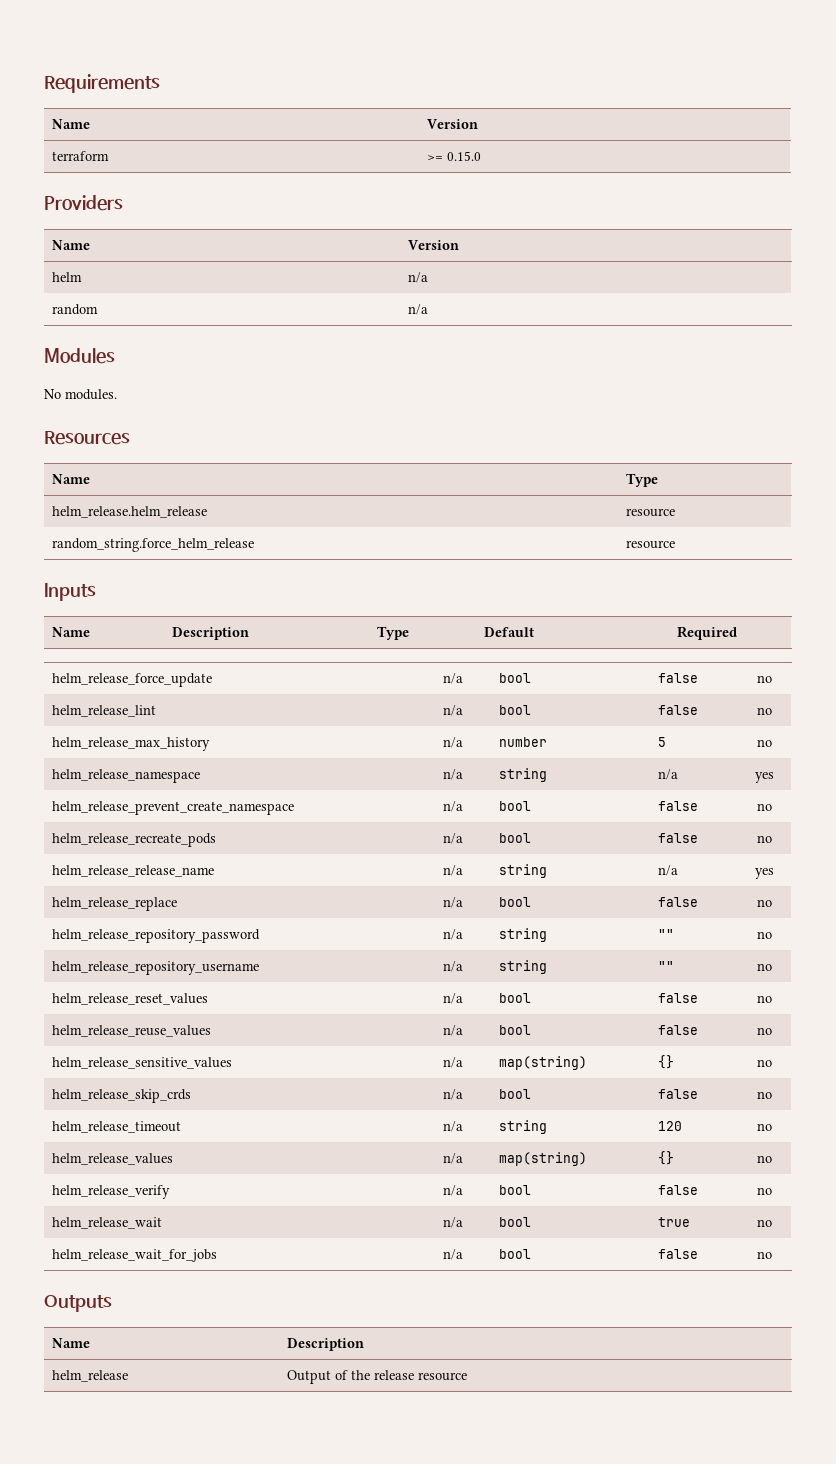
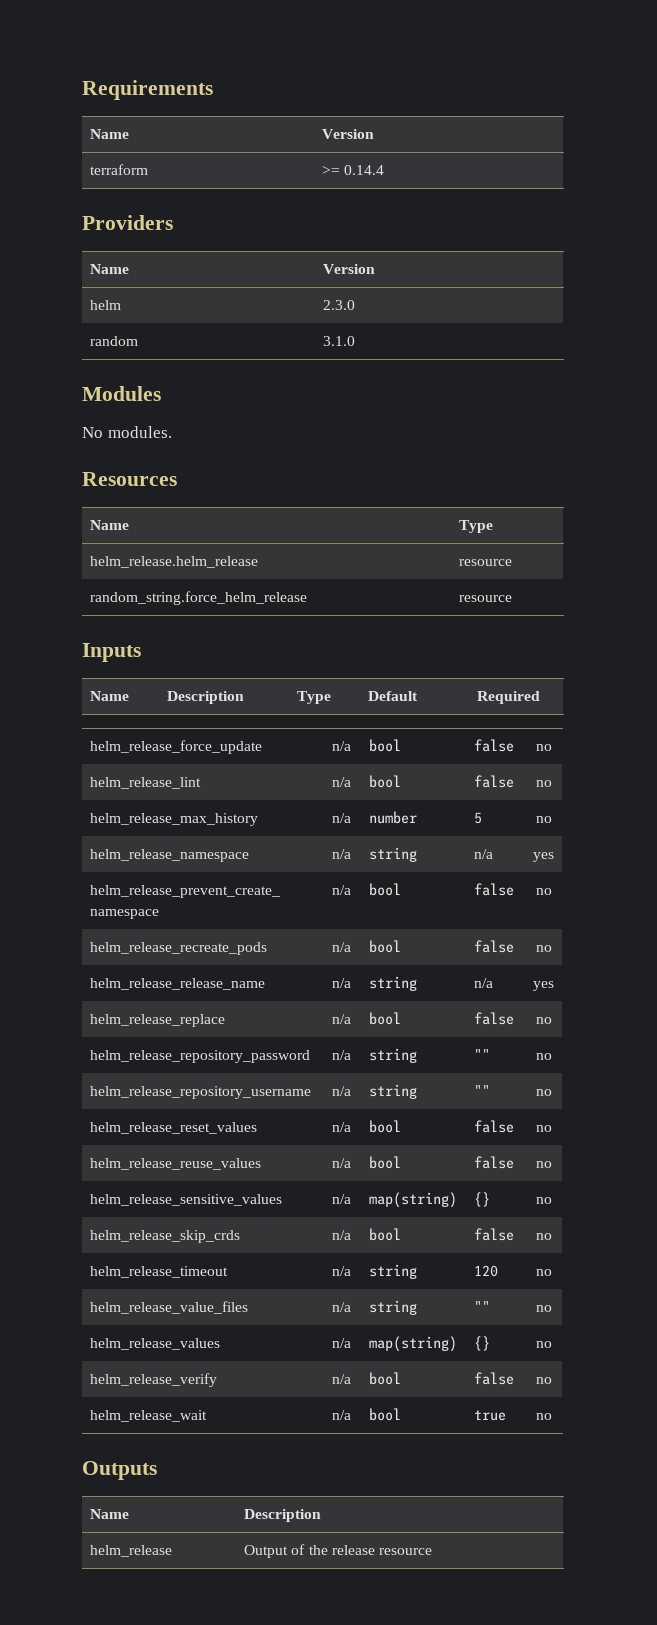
- terraform | >= 0.15.0
+ terraform | >= 0.14.4
- helm | n/a
+ helm | 2.3.0
- random | n/a
+ random | 3.1.0
+ helm_release_value_files | n/a | string | "" | no
- helm_release_wait_for_jobs | n/a | bool | false | no

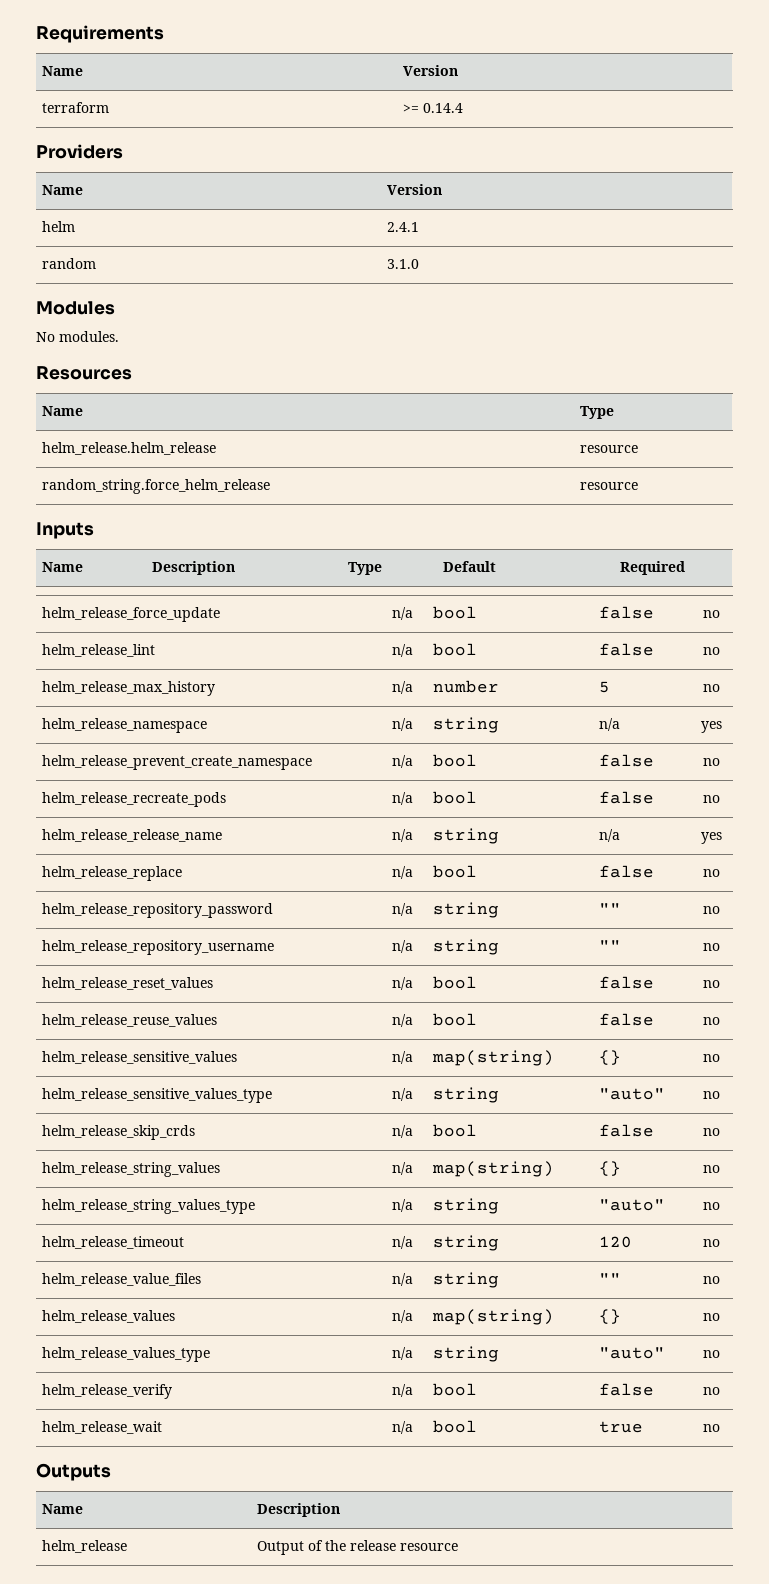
- helm | 2.3.0
+ helm | 2.4.1
+ helm_release_sensitive_values_type | n/a | string | "auto" | no
+ helm_release_string_values | n/a | map(string) | {} | no
+ helm_release_string_values_type | n/a | string | "auto" | no
+ helm_release_values_type | n/a | string | "auto" | no

